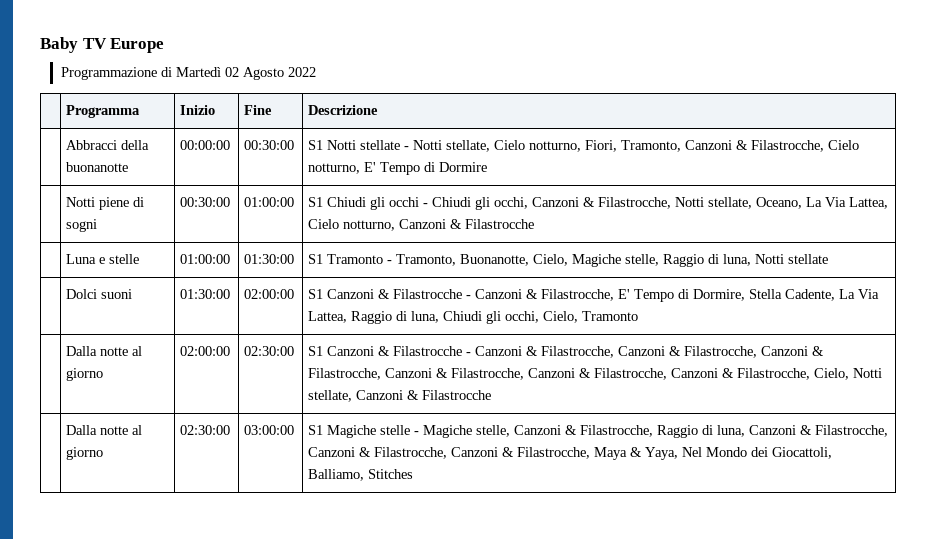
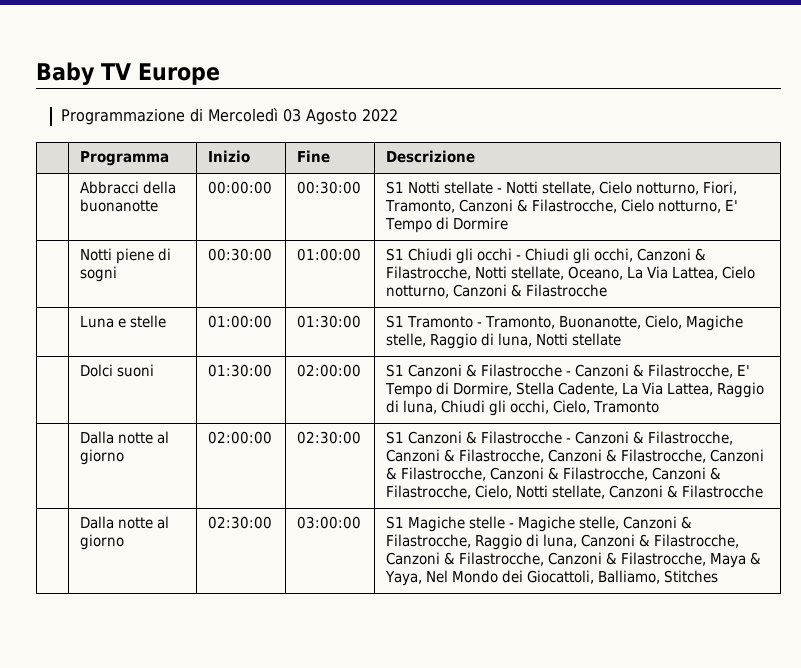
- Programmazione di Martedì 02 Agosto 2022
+ Programmazione di Mercoledì 03 Agosto 2022

